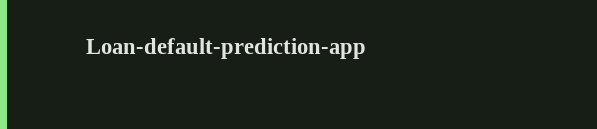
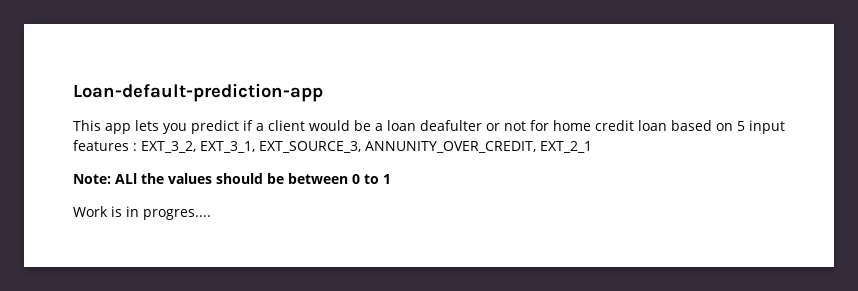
+ This app lets you predict if a client would be a loan deafulter or not for home credit loan based on 5 input features : EXT_3_2, EXT_3_1, EXT_SOURCE_3, ANNUNITY_OVER_CREDIT, EXT_2_1
+ Note: ALl the values should be between 0 to 1
+ Work is in progres....

